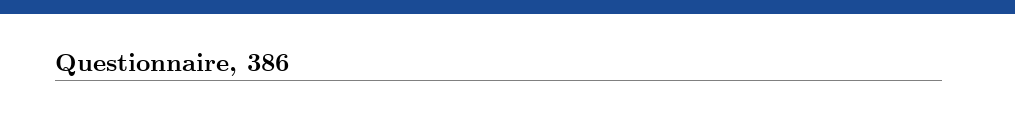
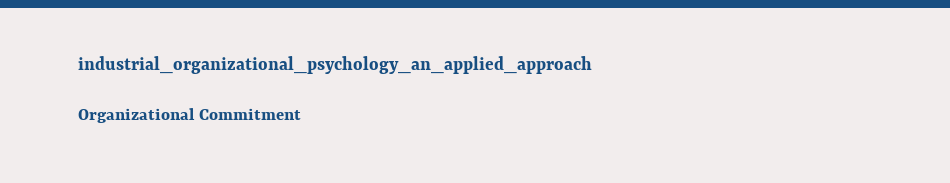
- Questionnaire, 386
+ industrial_organizational_psychology_an_applied_approach
+ Organizational Commitment

